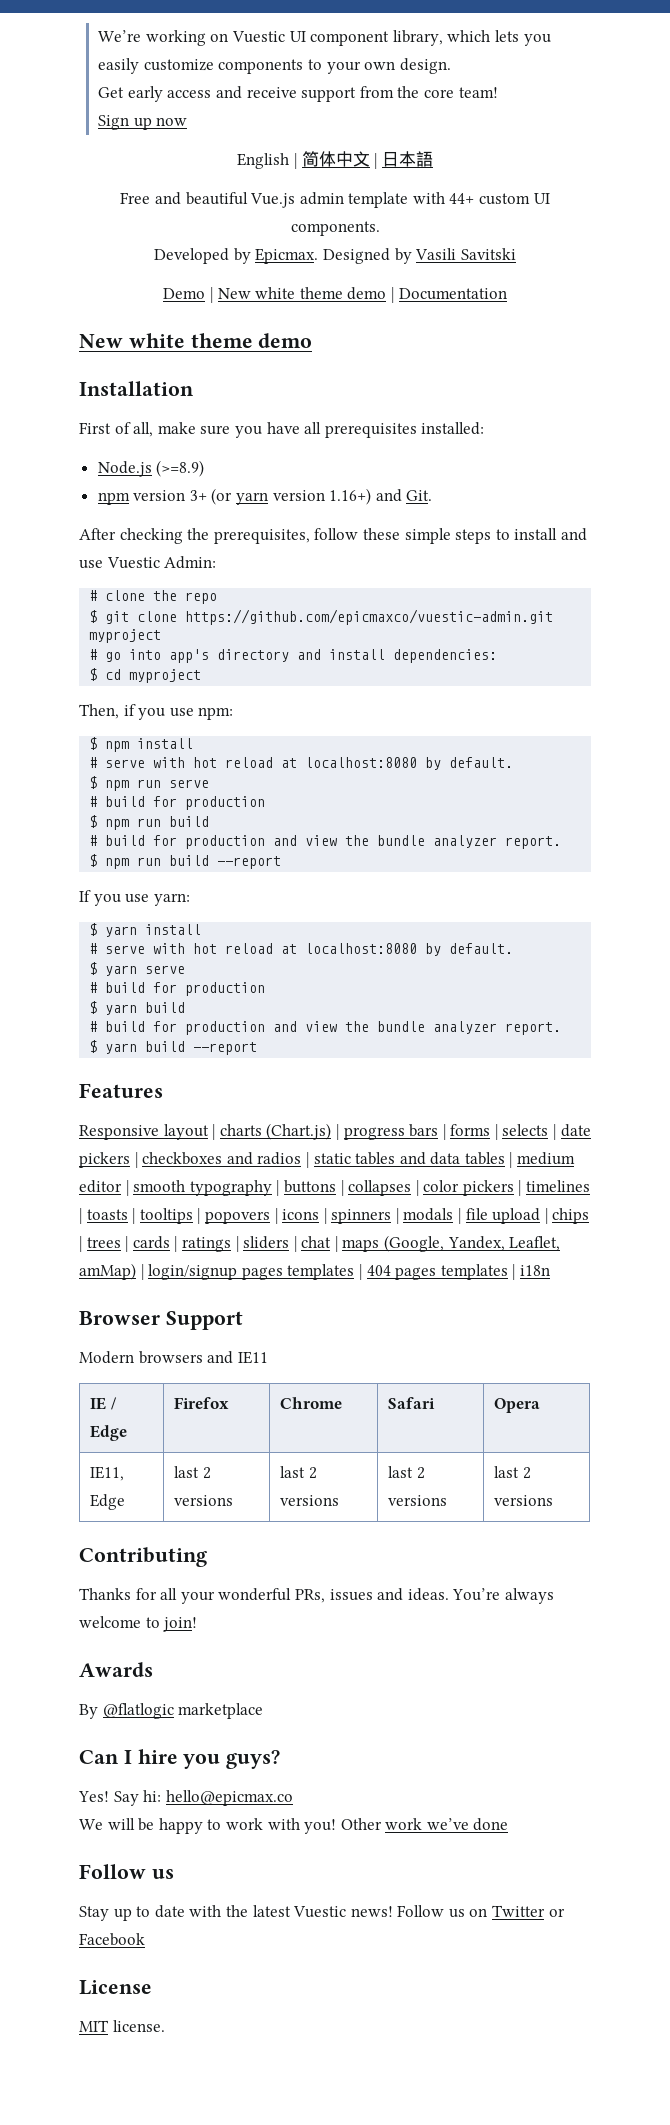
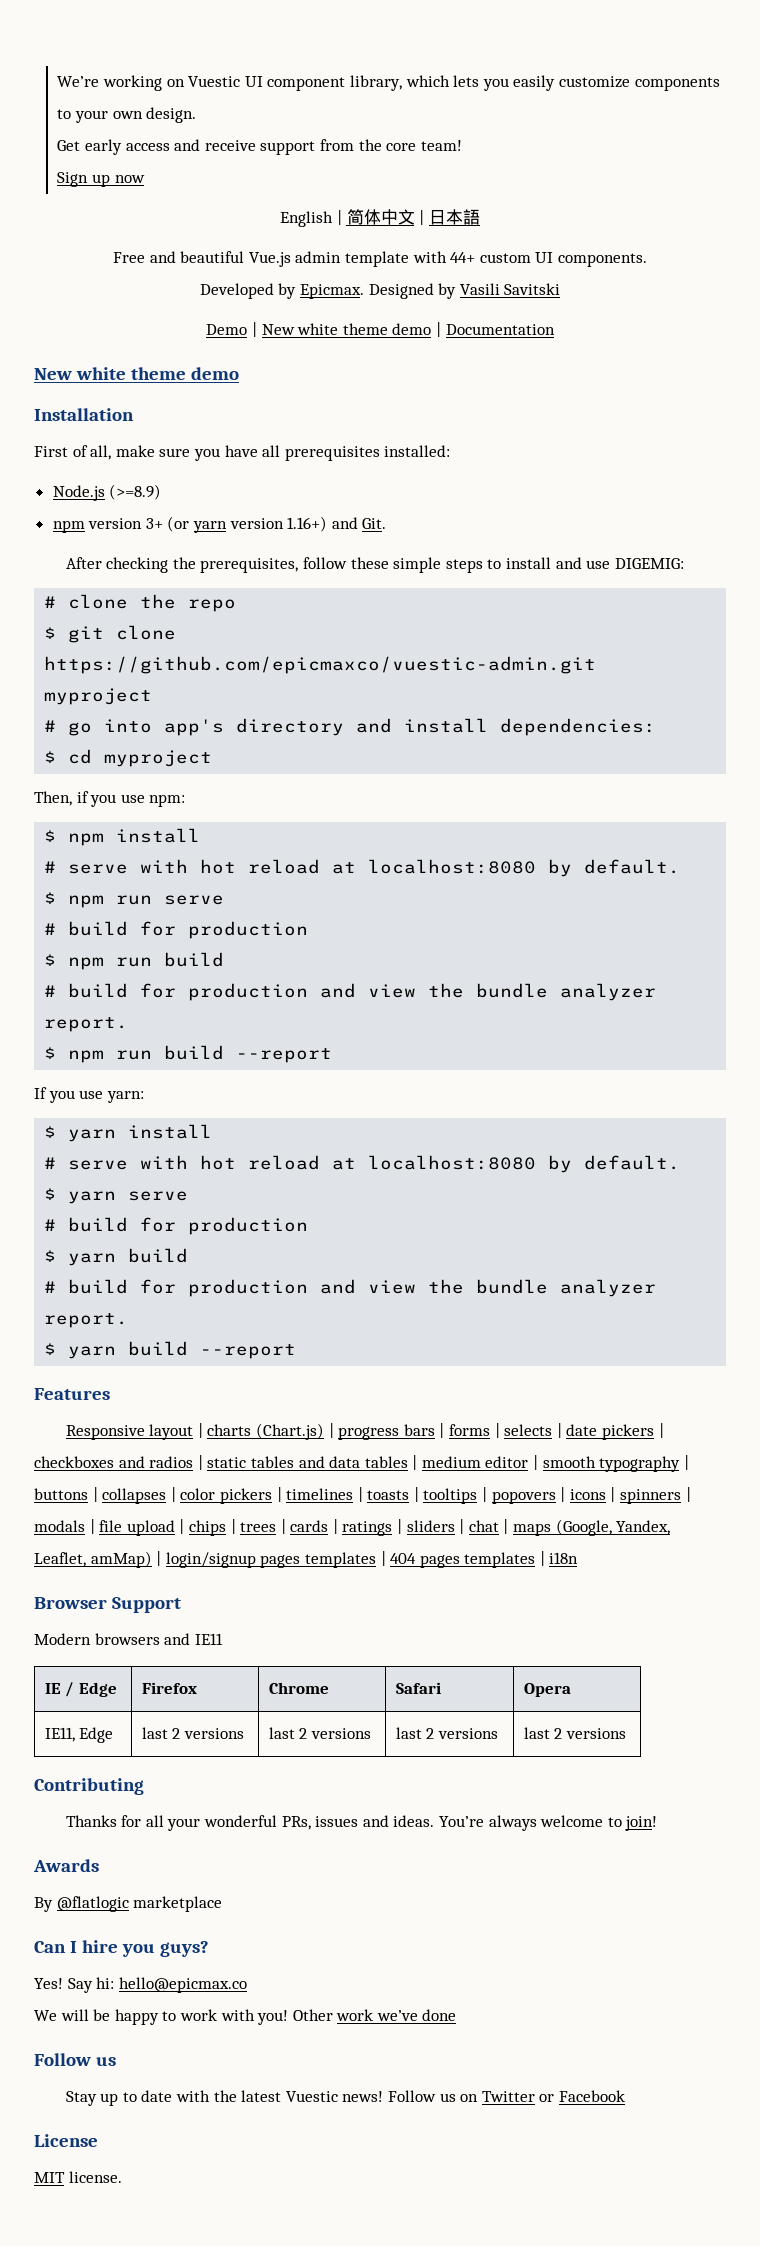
- After checking the prerequisites, follow these simple steps to install and use Vuestic Admin:
+ After checking the prerequisites, follow these simple steps to install and use DIGEMIG:

